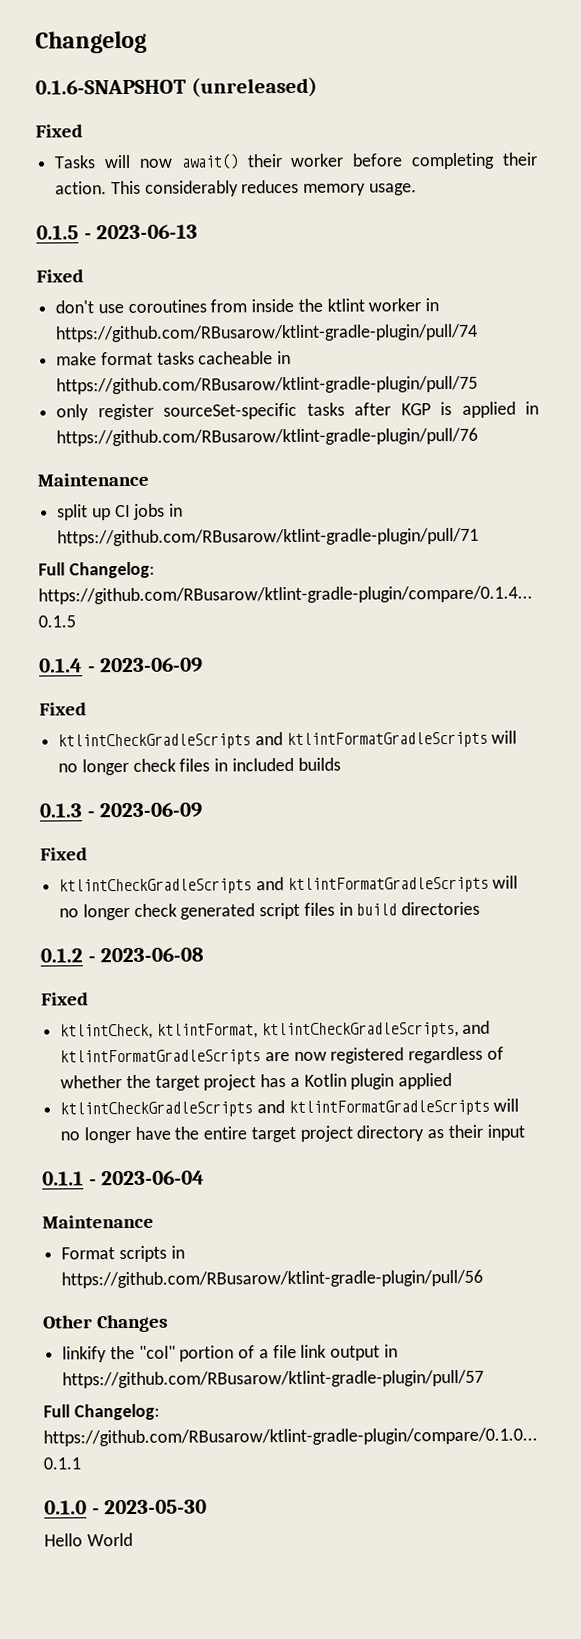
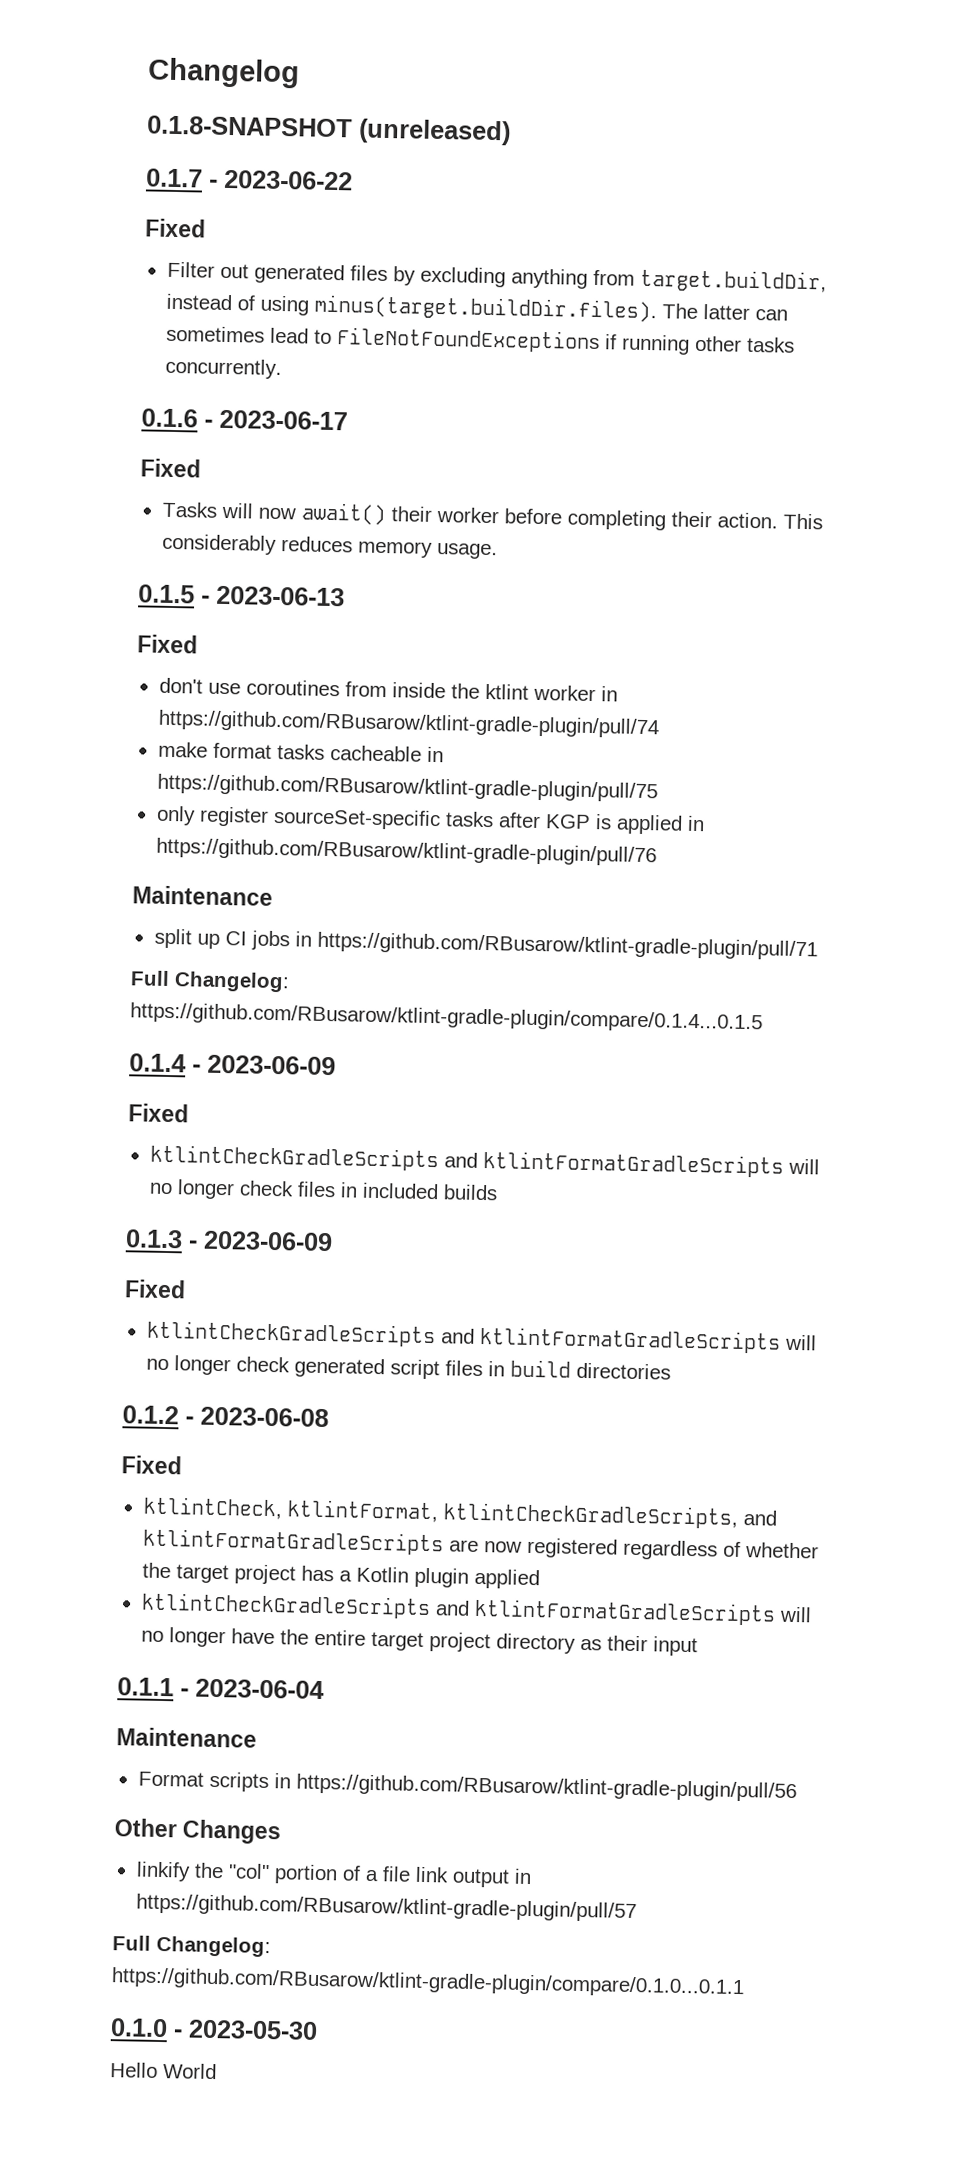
- 0.1.6-SNAPSHOT (unreleased)
+ 0.1.8-SNAPSHOT (unreleased)
+ 0.1.7 - 2023-06-22
+ Fixed
+ Filter out generated files by excluding anything from target.buildDir, instead of using minus(target.buildDir.files). The latter can sometimes lead to FileNotFoundExceptions if running other tasks concurrently.
+ 0.1.6 - 2023-06-17

